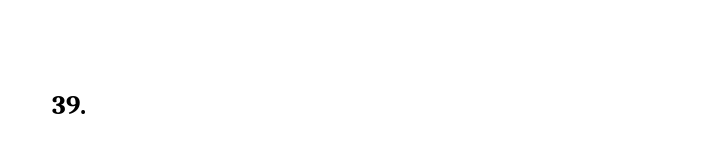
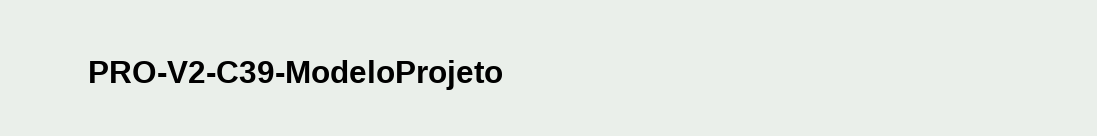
- 39.
+ PRO-V2-C39-ModeloProjeto

